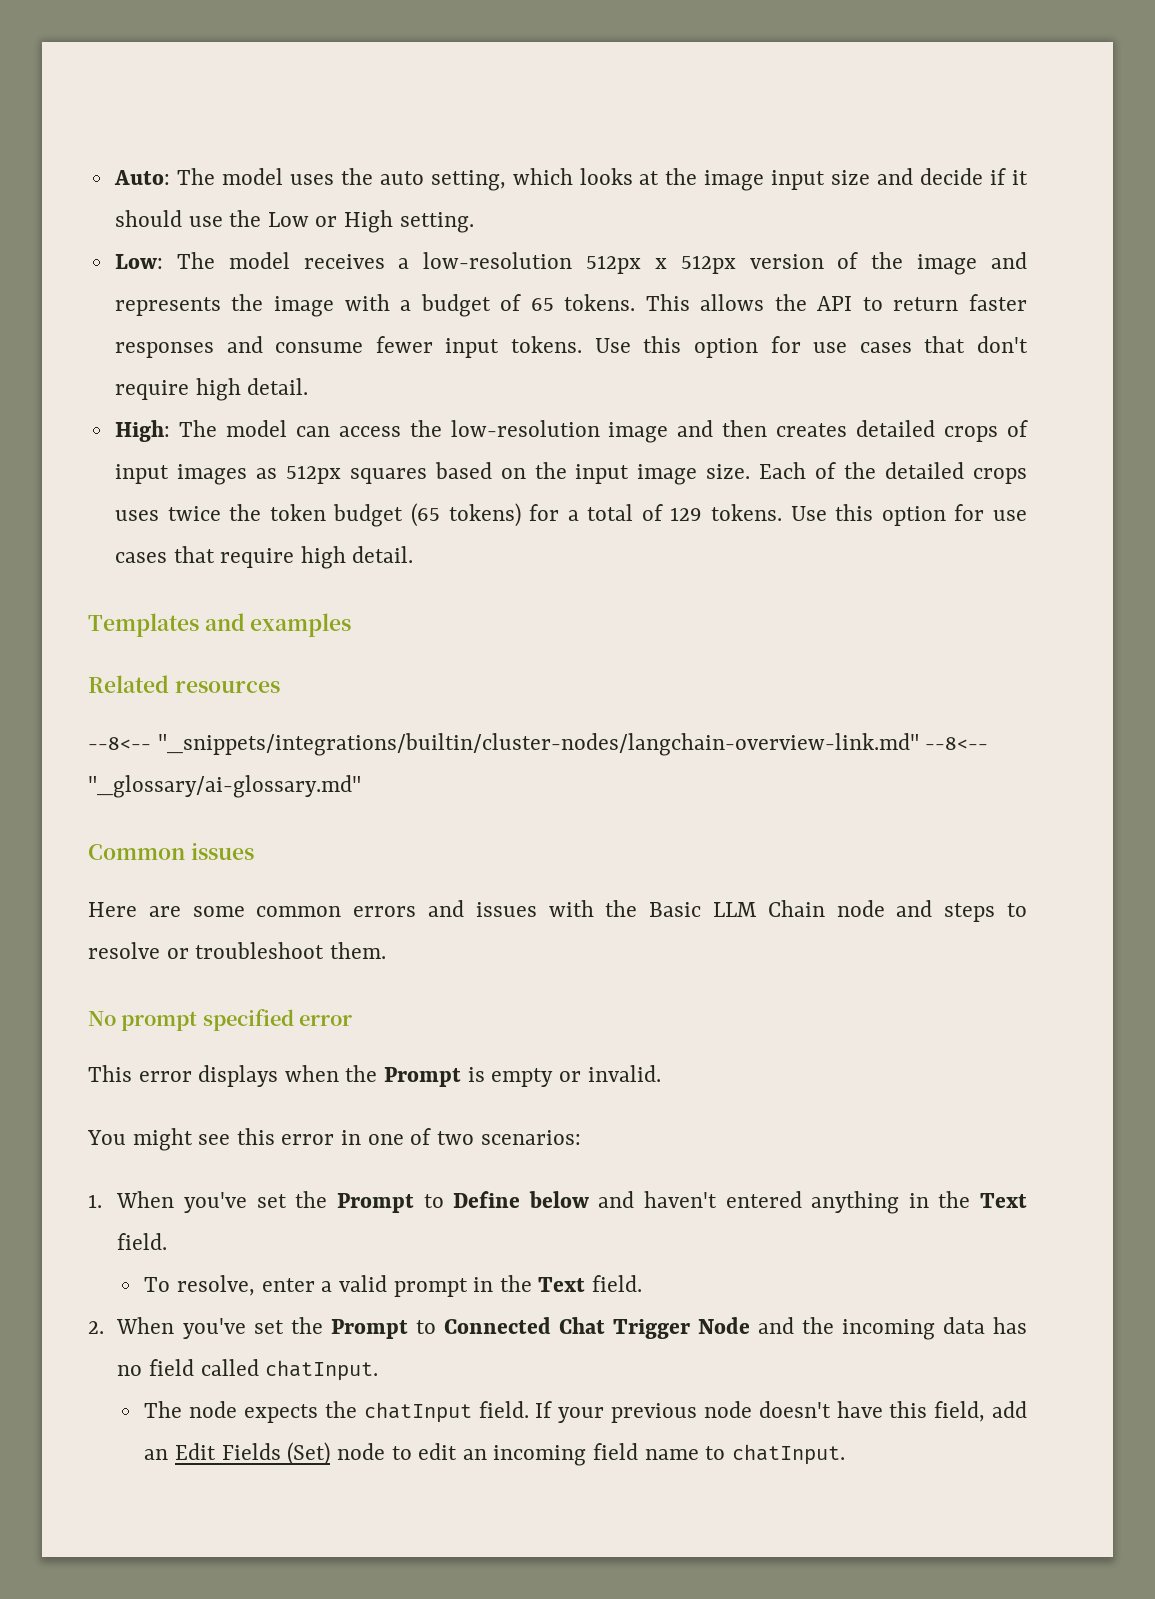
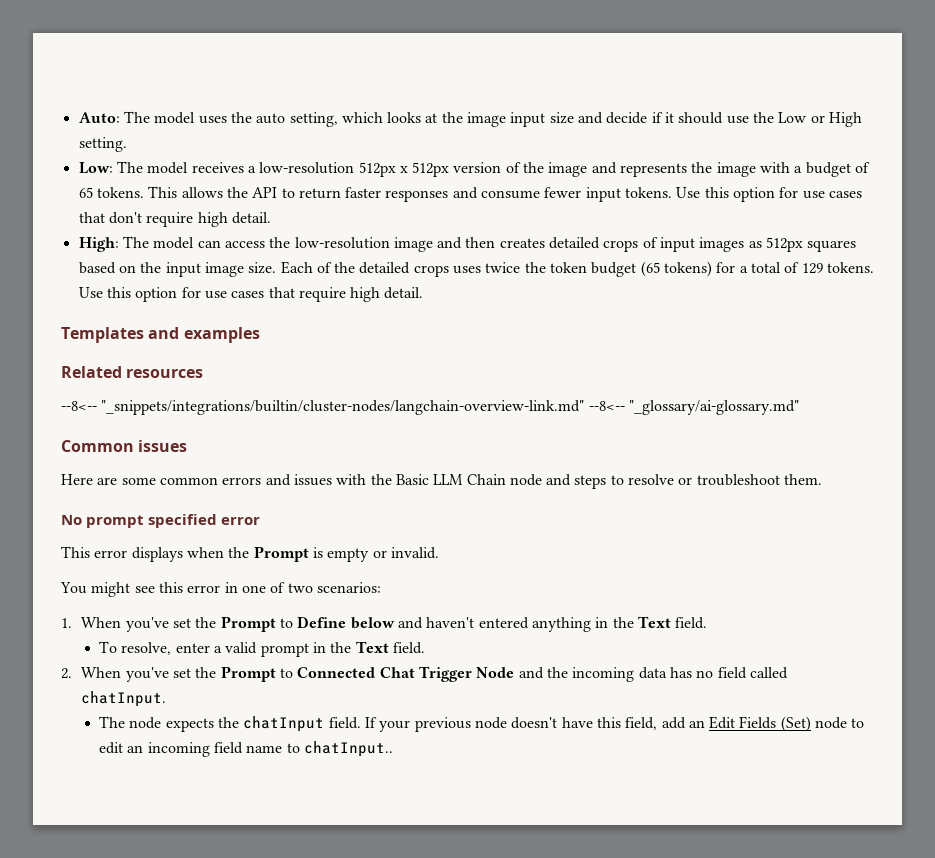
- If your previous node doesn't have this field, add an Edit Fields (Set) node to edit an incoming field name to chatInput.
+ If your previous node doesn't have this field, add an Edit Fields (Set) node to edit an incoming field name to chatInput..

